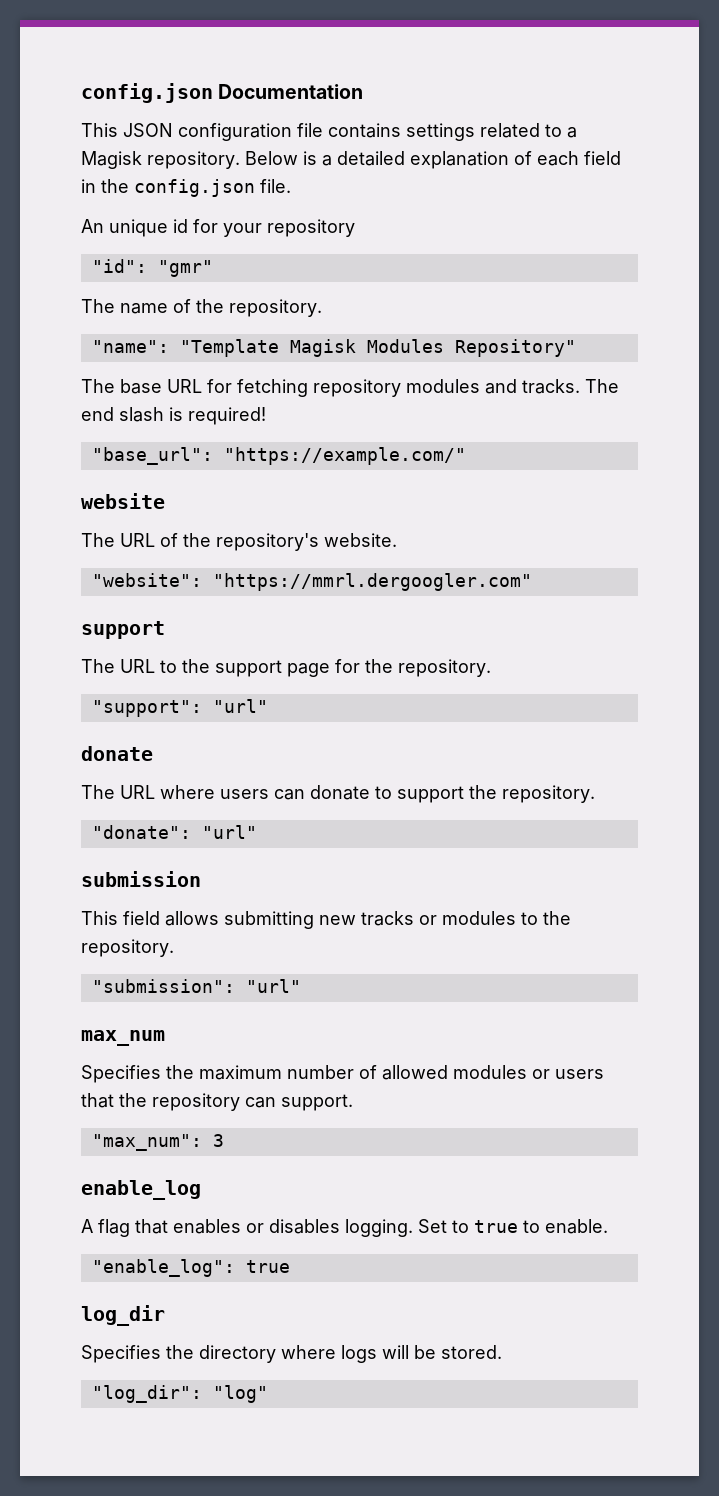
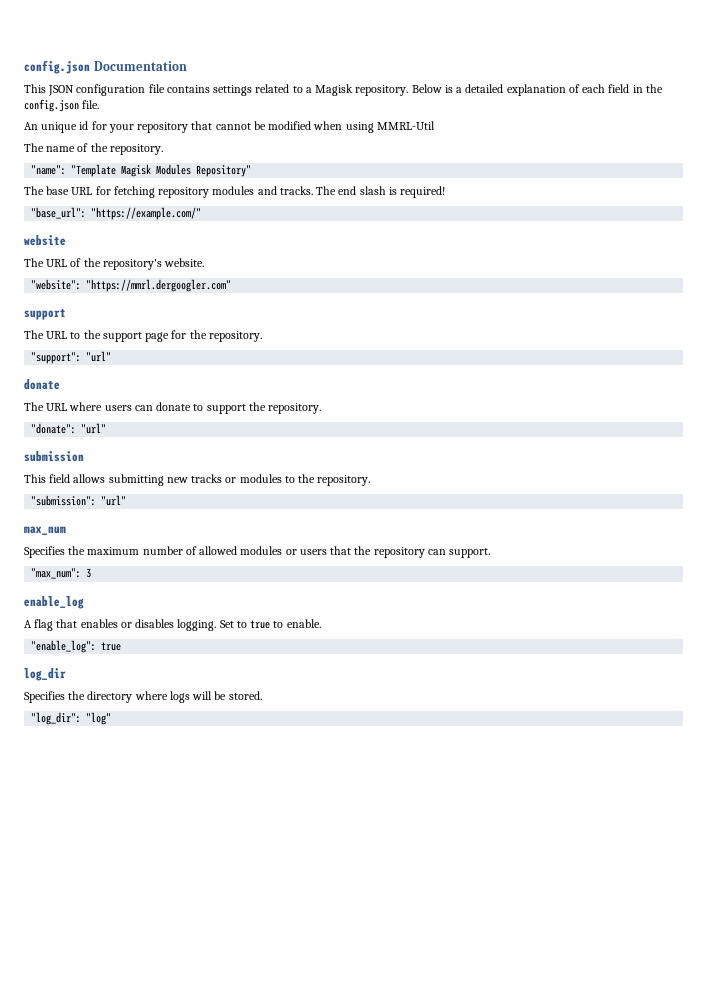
- An unique id for your repository
- "id": "gmr"
+ An unique id for your repository that cannot be modified when using MMRL-Util

